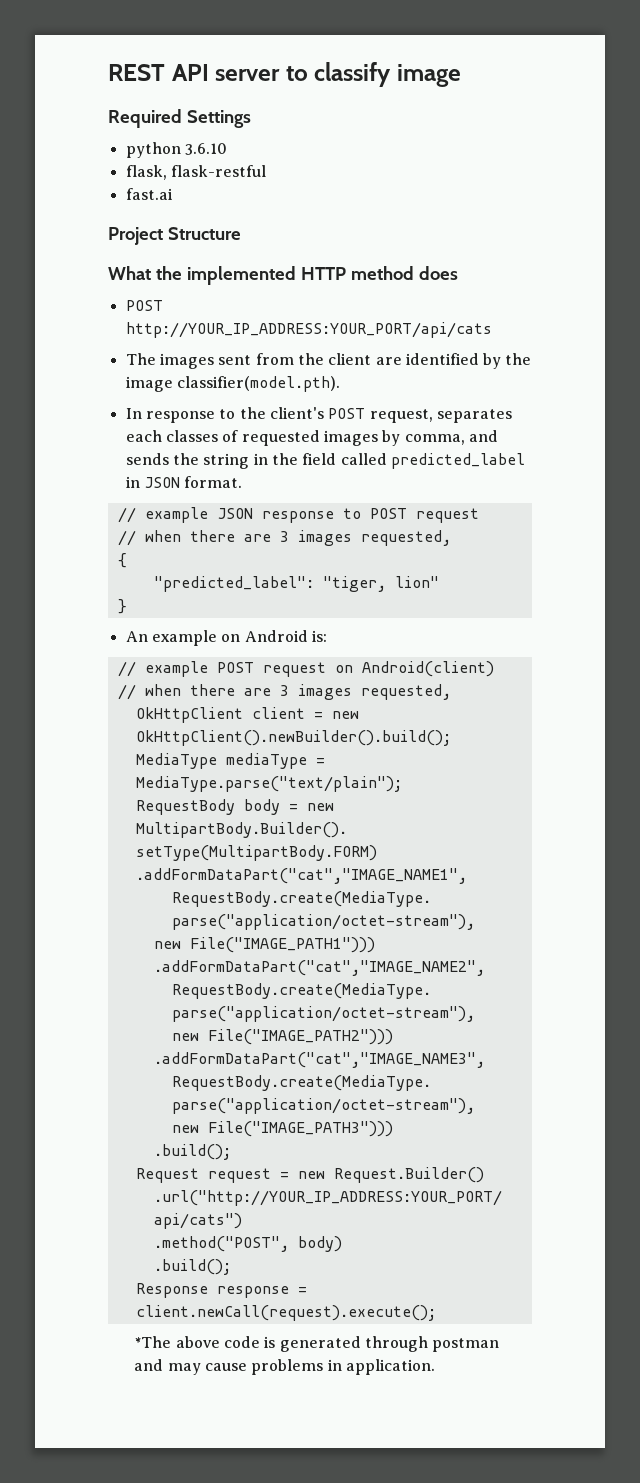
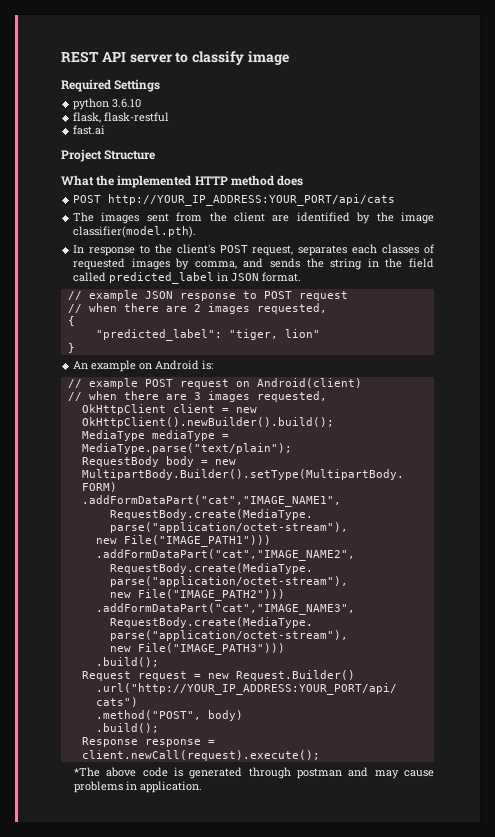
  // example JSON response to POST request
- // when there are 3 images requested,
+ // when there are 2 images requested,

